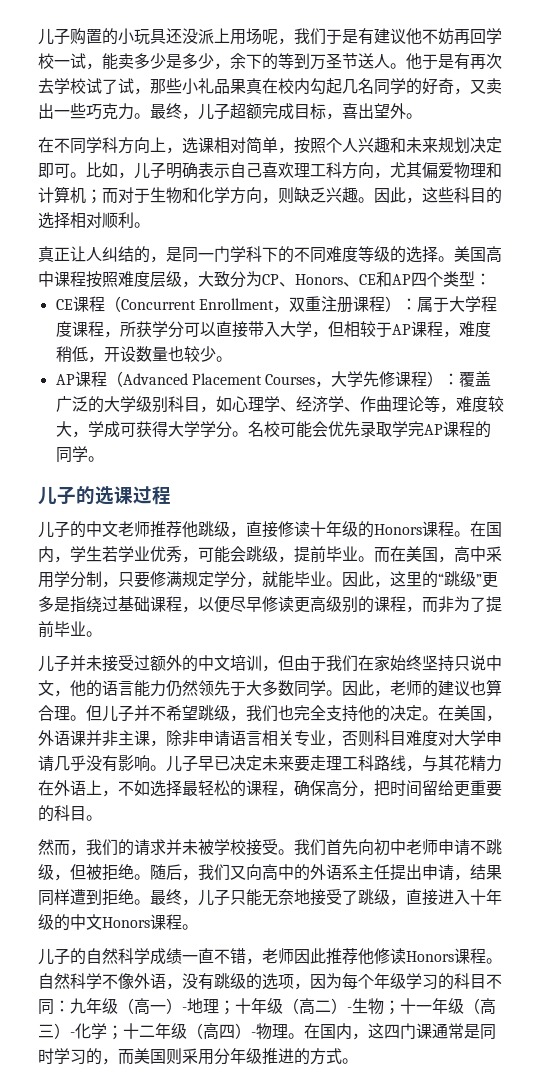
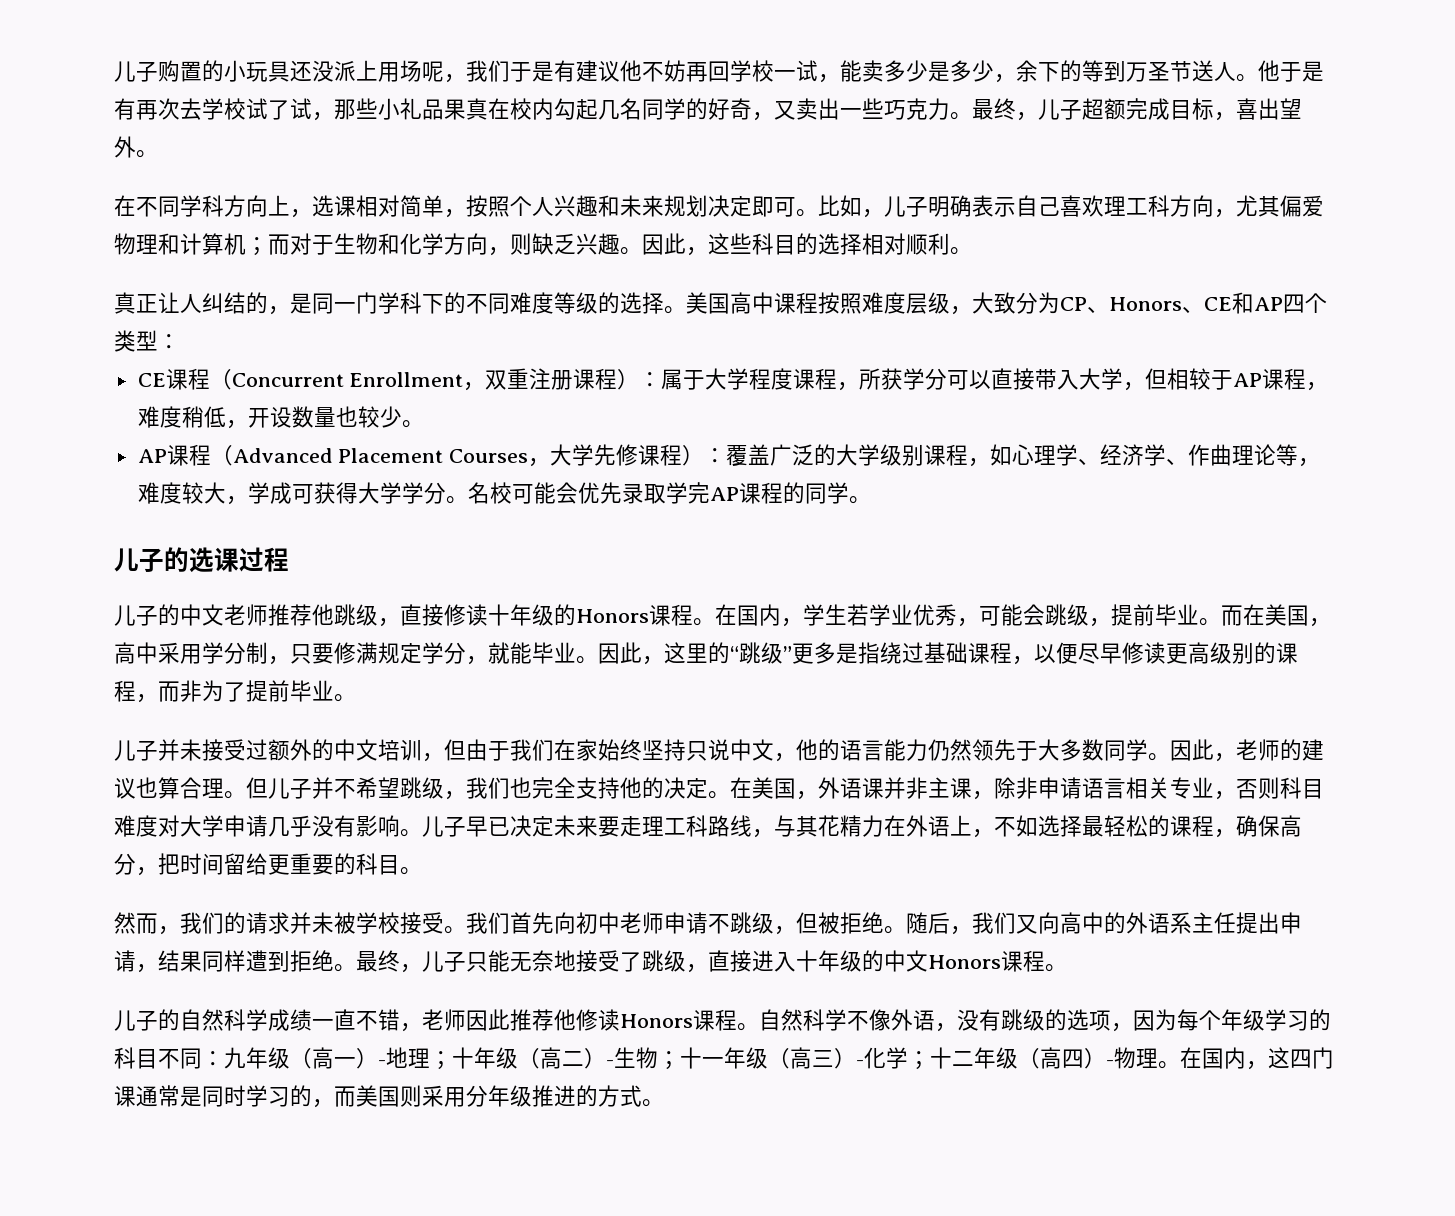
- AP课程（Advanced Placement Courses，大学先修课程）：覆盖广泛的大学级别科目，如心理学、经济学、作曲理论等，难度较大，学成可获得大学学分。
+ AP课程（Advanced Placement Courses，大学先修课程）：覆盖广泛的大学级别课程，如心理学、经济学、作曲理论等，难度较大，学成可获得大学学分。

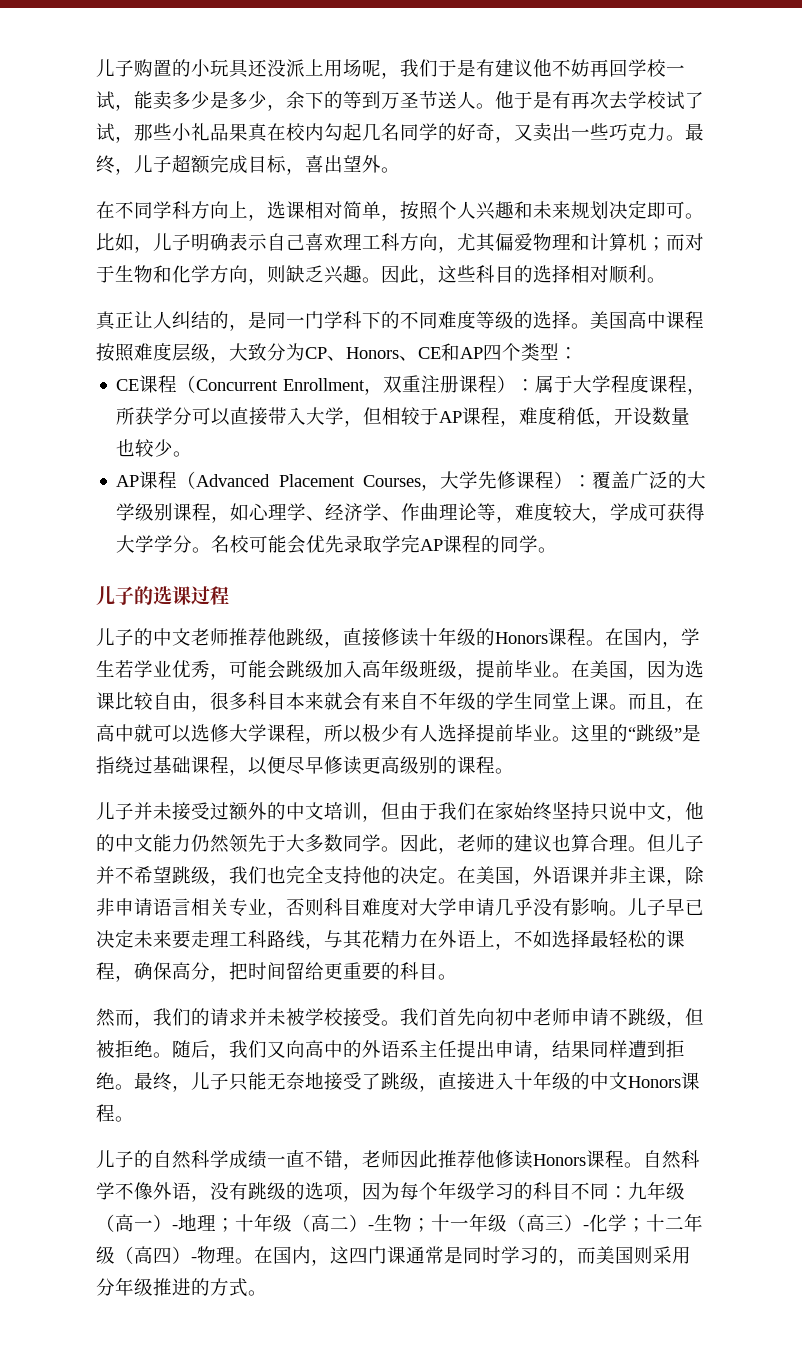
- 在国内，学生若学业优秀，可能会跳级，提前毕业。
+ 在国内，学生若学业优秀，可能会跳级加入高年级班级，提前毕业。
- 而在美国，高中采用学分制，只要修满规定学分，就能毕业。因此，这里的“跳级”更多是指绕过基础课程，以便尽早修读更高级别的课程，而非为了提前毕业。
+ 在美国，因为选课比较自由，很多科目本来就会有来自不年级的学生同堂上课。而且，在高中就可以选修大学课程，所以极少有人选择提前毕业。这里的“跳级”是指绕过基础课程，以便尽早修读更高级别的课程。
- 儿子并未接受过额外的中文培训，但由于我们在家始终坚持只说中文，他的语言能力仍然领先于大多数同学。
+ 儿子并未接受过额外的中文培训，但由于我们在家始终坚持只说中文，他的中文能力仍然领先于大多数同学。

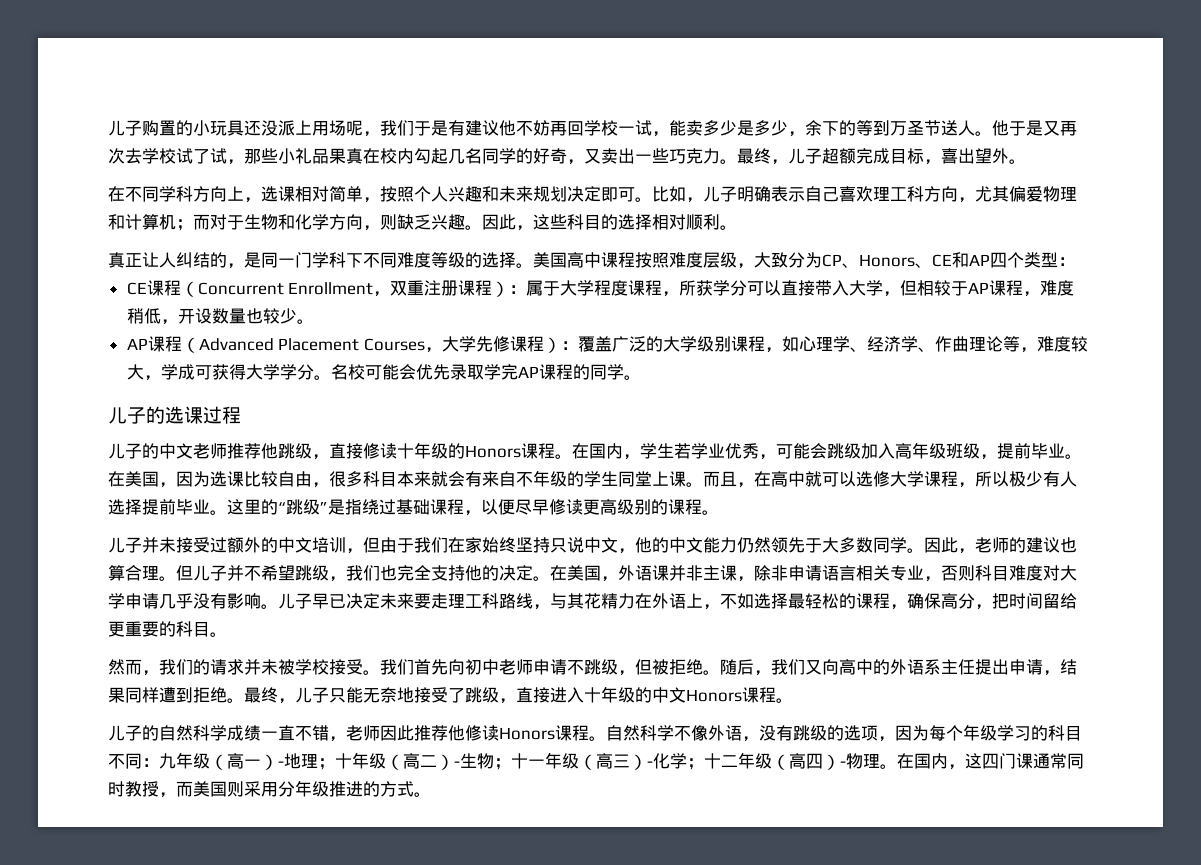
- 他于是有再次去学校试了试，那些小礼品果真在校内勾起几名同学的好奇，又卖出一些巧克力。
+ 他于是又再次去学校试了试，那些小礼品果真在校内勾起几名同学的好奇，又卖出一些巧克力。
- 真正让人纠结的，是同一门学科下的不同难度等级的选择。
+ 真正让人纠结的，是同一门学科下不同难度等级的选择。
- 在国内，这四门课通常是同时学习的，而美国则采用分年级推进的方式。
+ 在国内，这四门课通常同时教授，而美国则采用分年级推进的方式。

